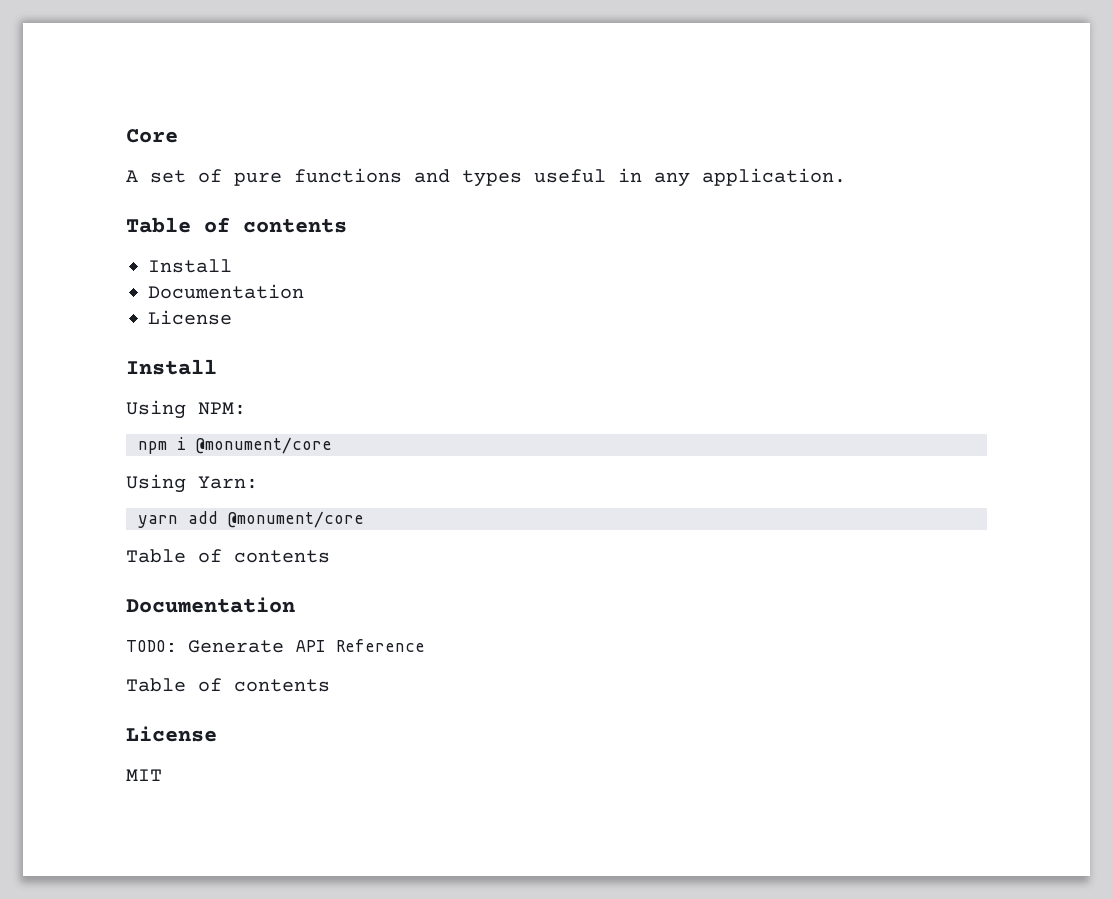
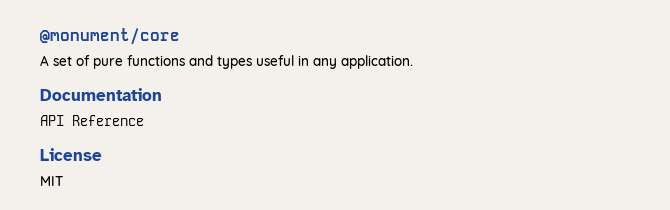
- Core
+ @monument/core
  A set of pure functions and types useful in any application.
- Table of contents
- Install
  Documentation
- License
- Install
- Using NPM:
- npm i @monument/core
- Using Yarn:
- yarn add @monument/core
- Table of contents
- Documentation
- TODO: Generate API Reference
- Table of contents
+ API Reference

